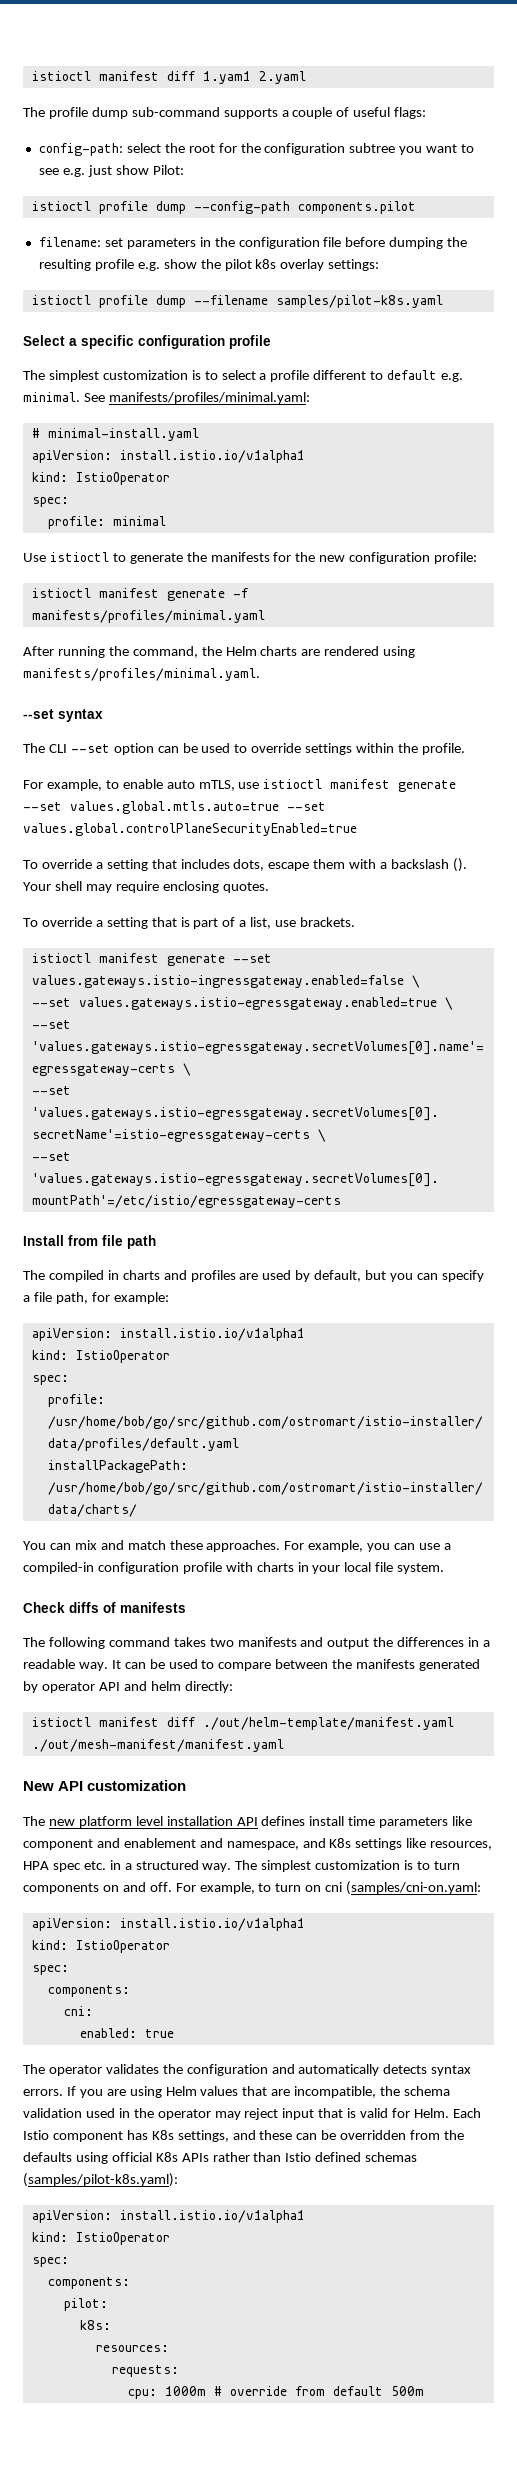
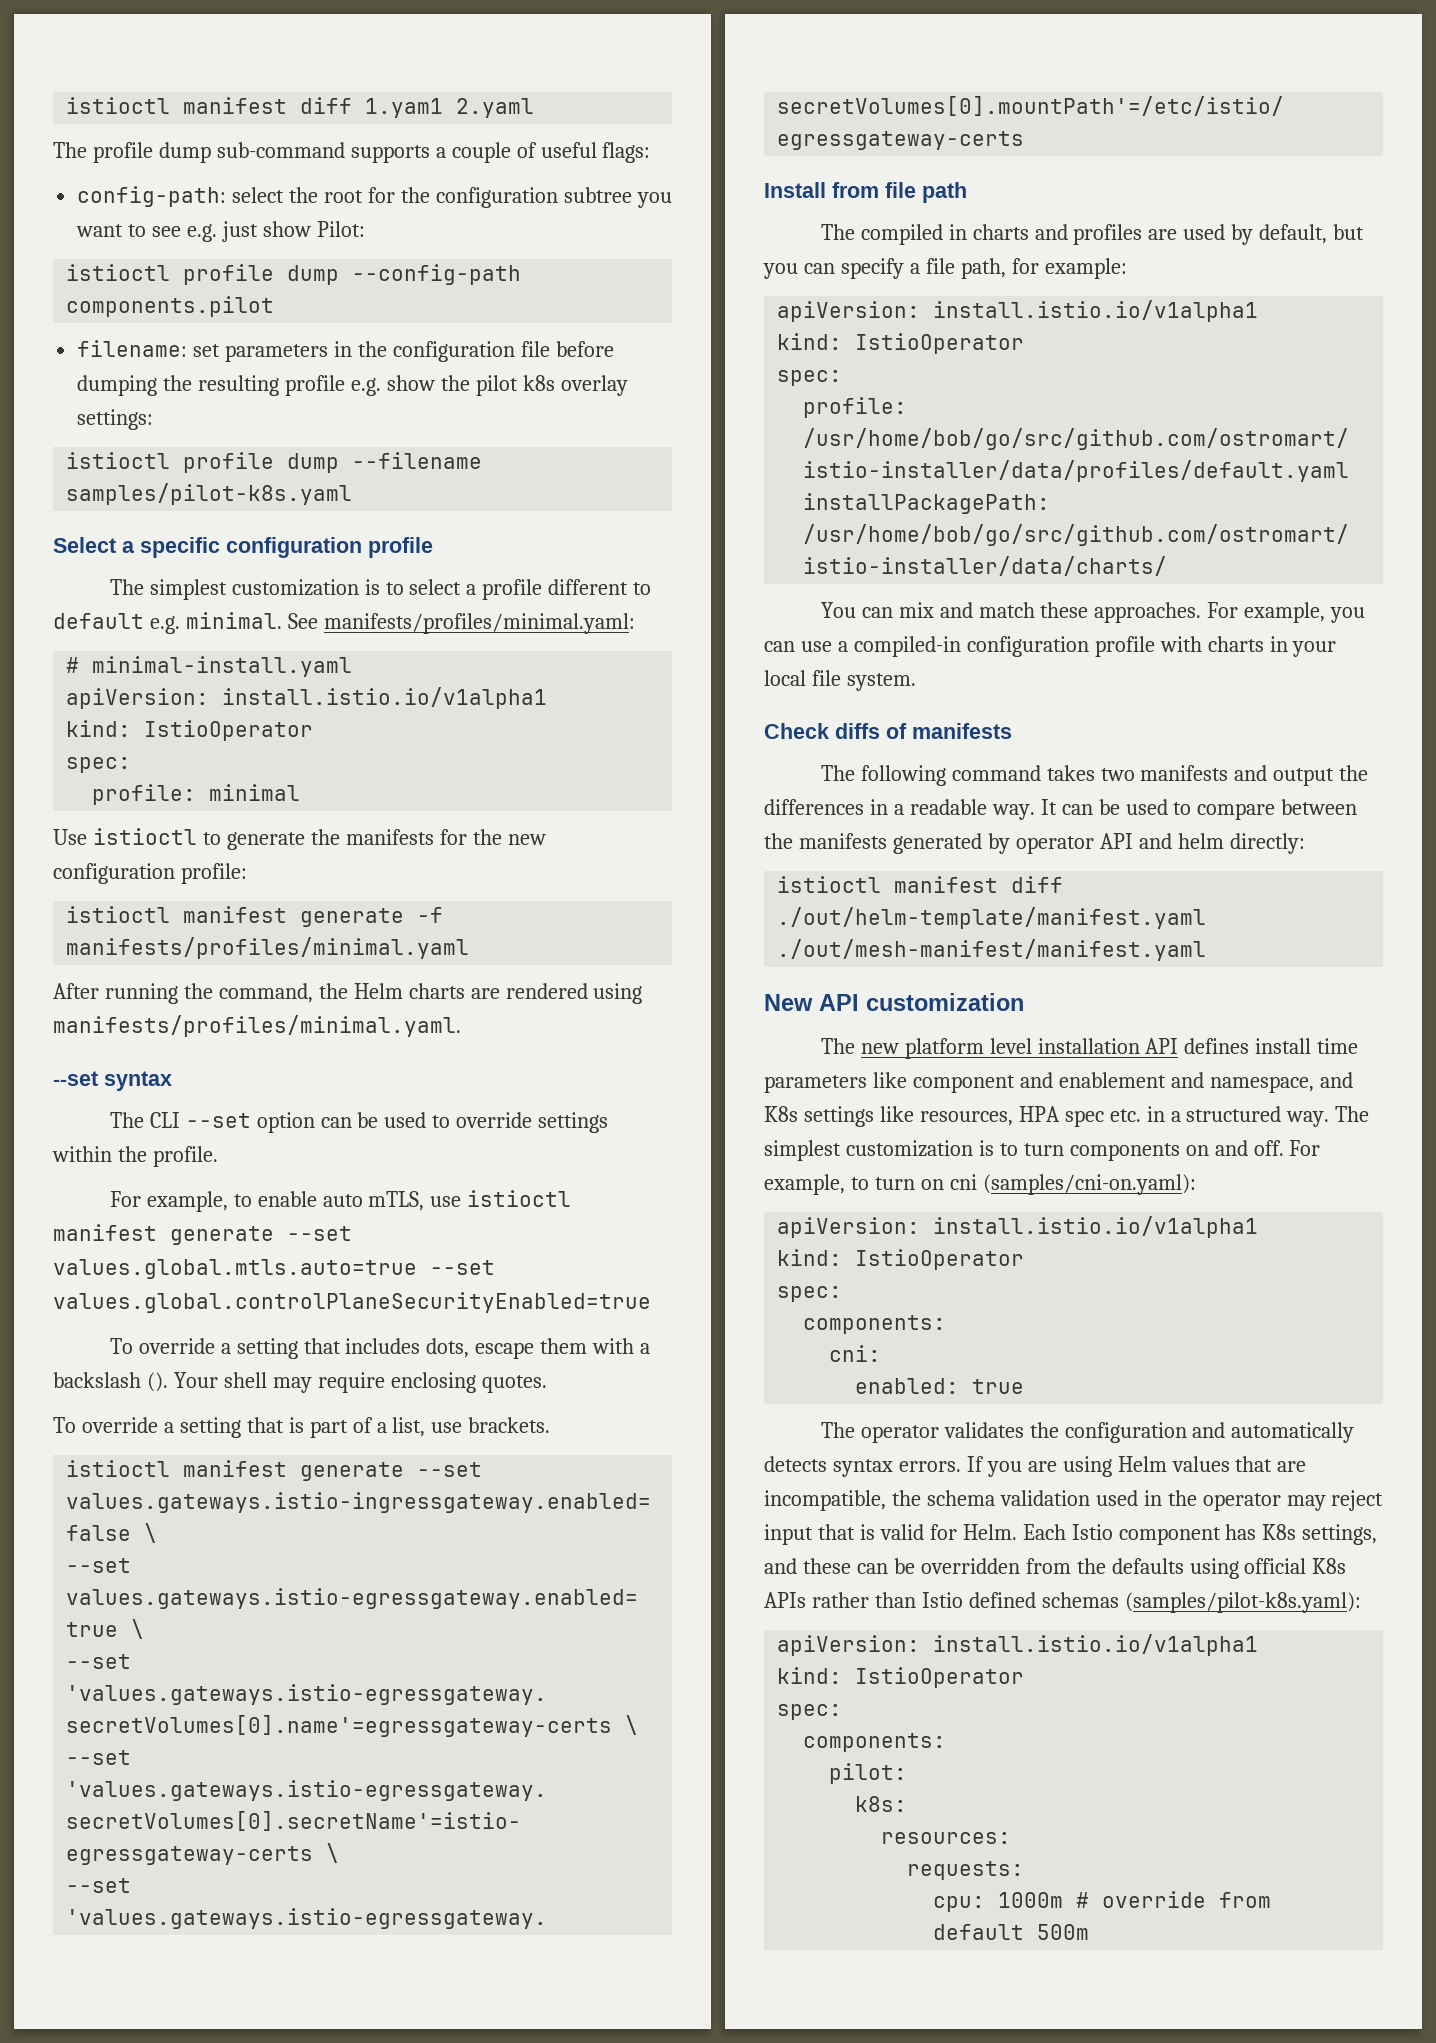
- For example, to turn on cni (samples/cni-on.yaml:
+ For example, to turn on cni (samples/cni-on.yaml):

